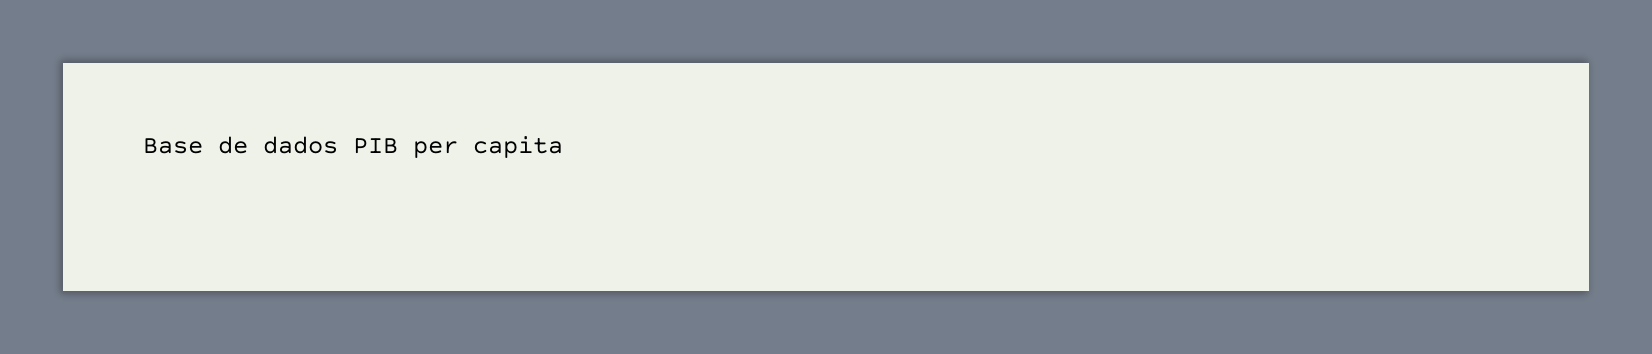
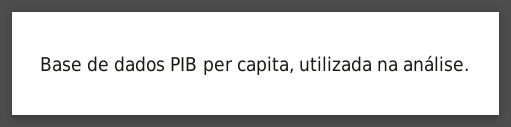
- Base de dados PIB per capita
+ Base de dados PIB per capita, utilizada na análise.

